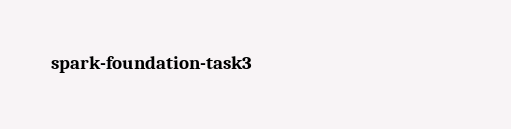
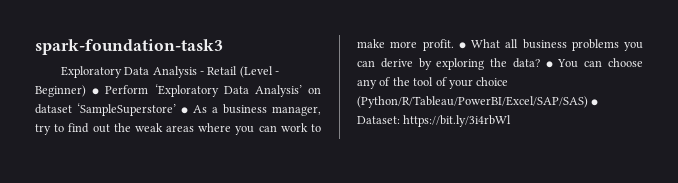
+ Exploratory Data Analysis - Retail (Level - Beginner) ● Perform ‘Exploratory Data Analysis’ on dataset ‘SampleSuperstore’ ● As a business manager, try to find out the weak areas where you can work to make more profit. ● What all business problems you can derive by exploring the data? ● You can choose any of the tool of your choice (Python/R/Tableau/PowerBI/Excel/SAP/SAS) ● Dataset: https://bit.ly/3i4rbWl

